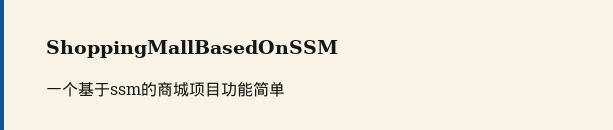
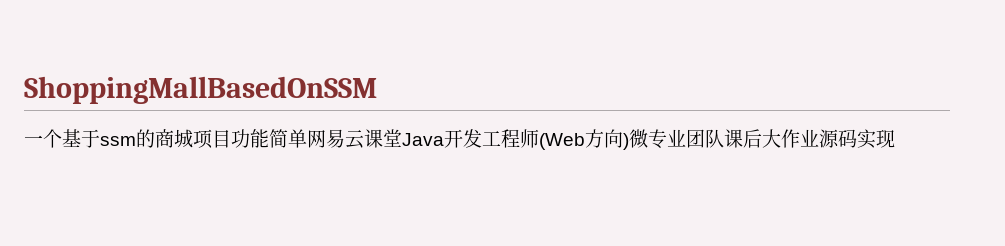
- 一个基于ssm的商城项目功能简单
+ 一个基于ssm的商城项目功能简单网易云课堂Java开发工程师(Web方向)微专业团队课后大作业源码实现

